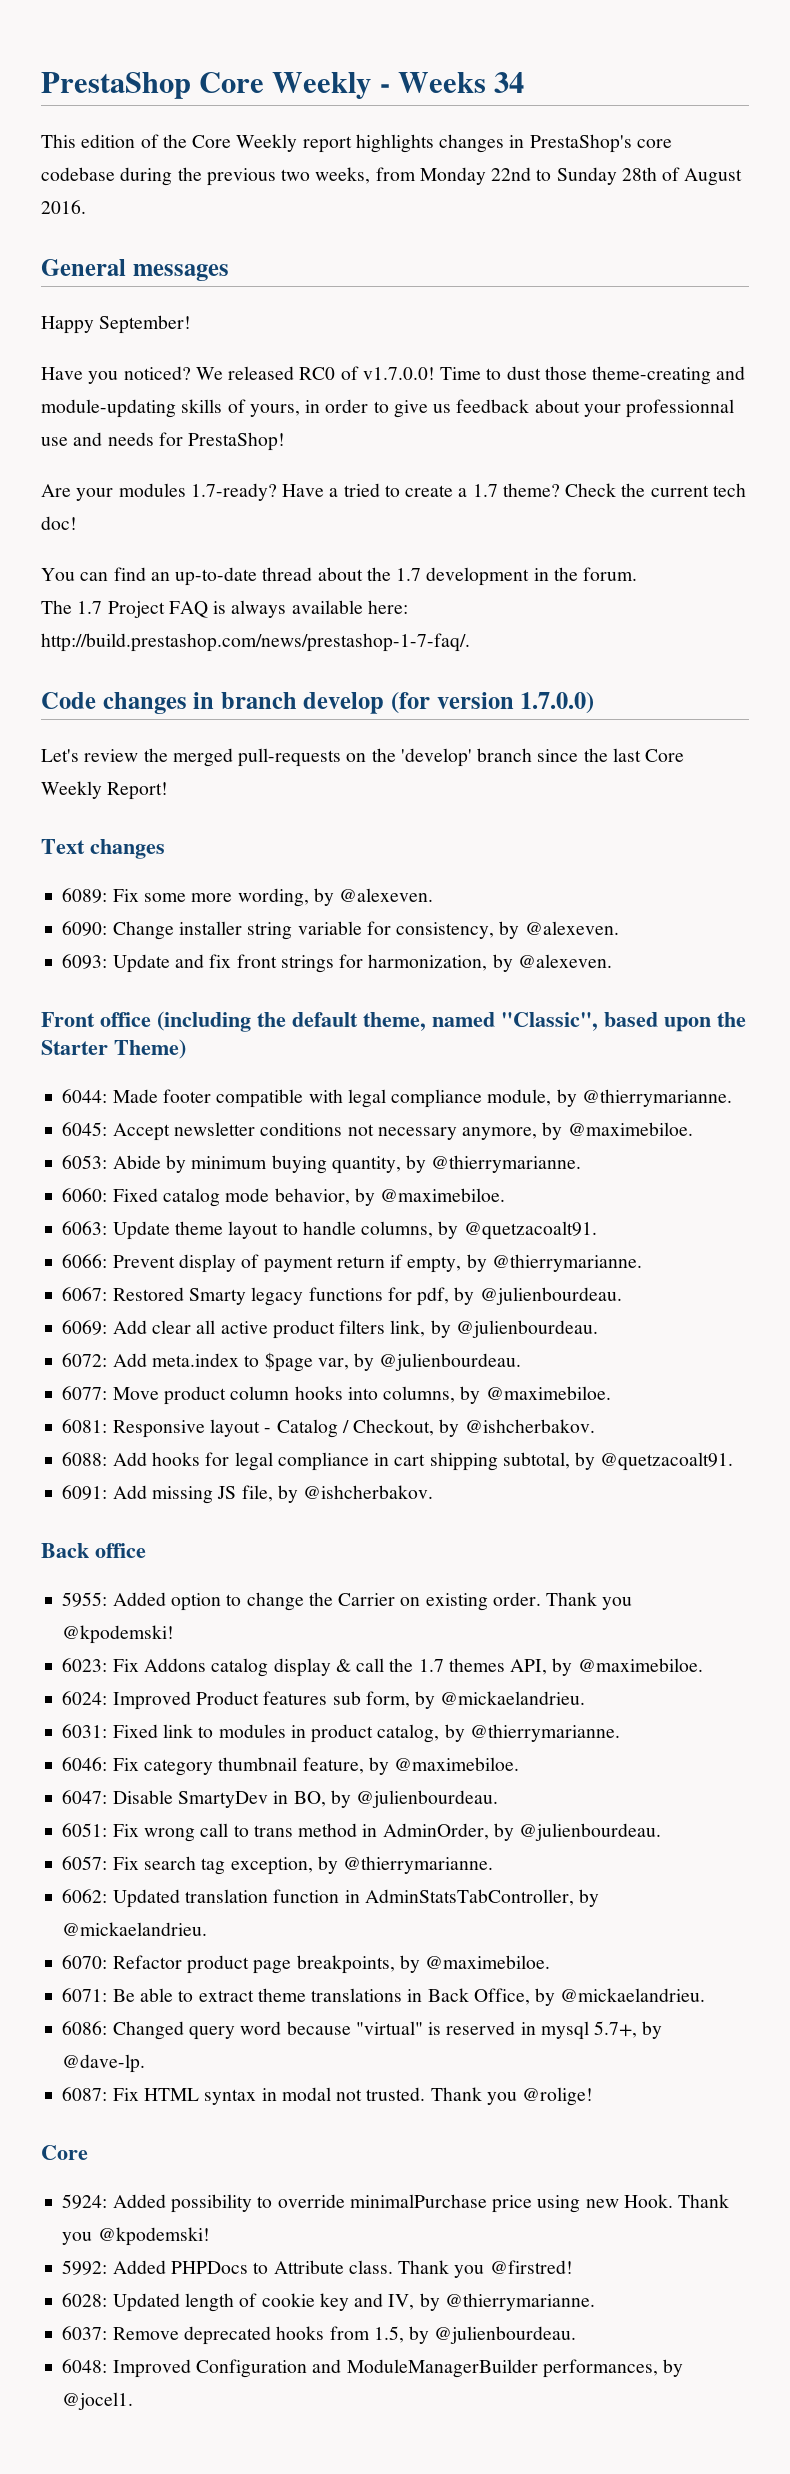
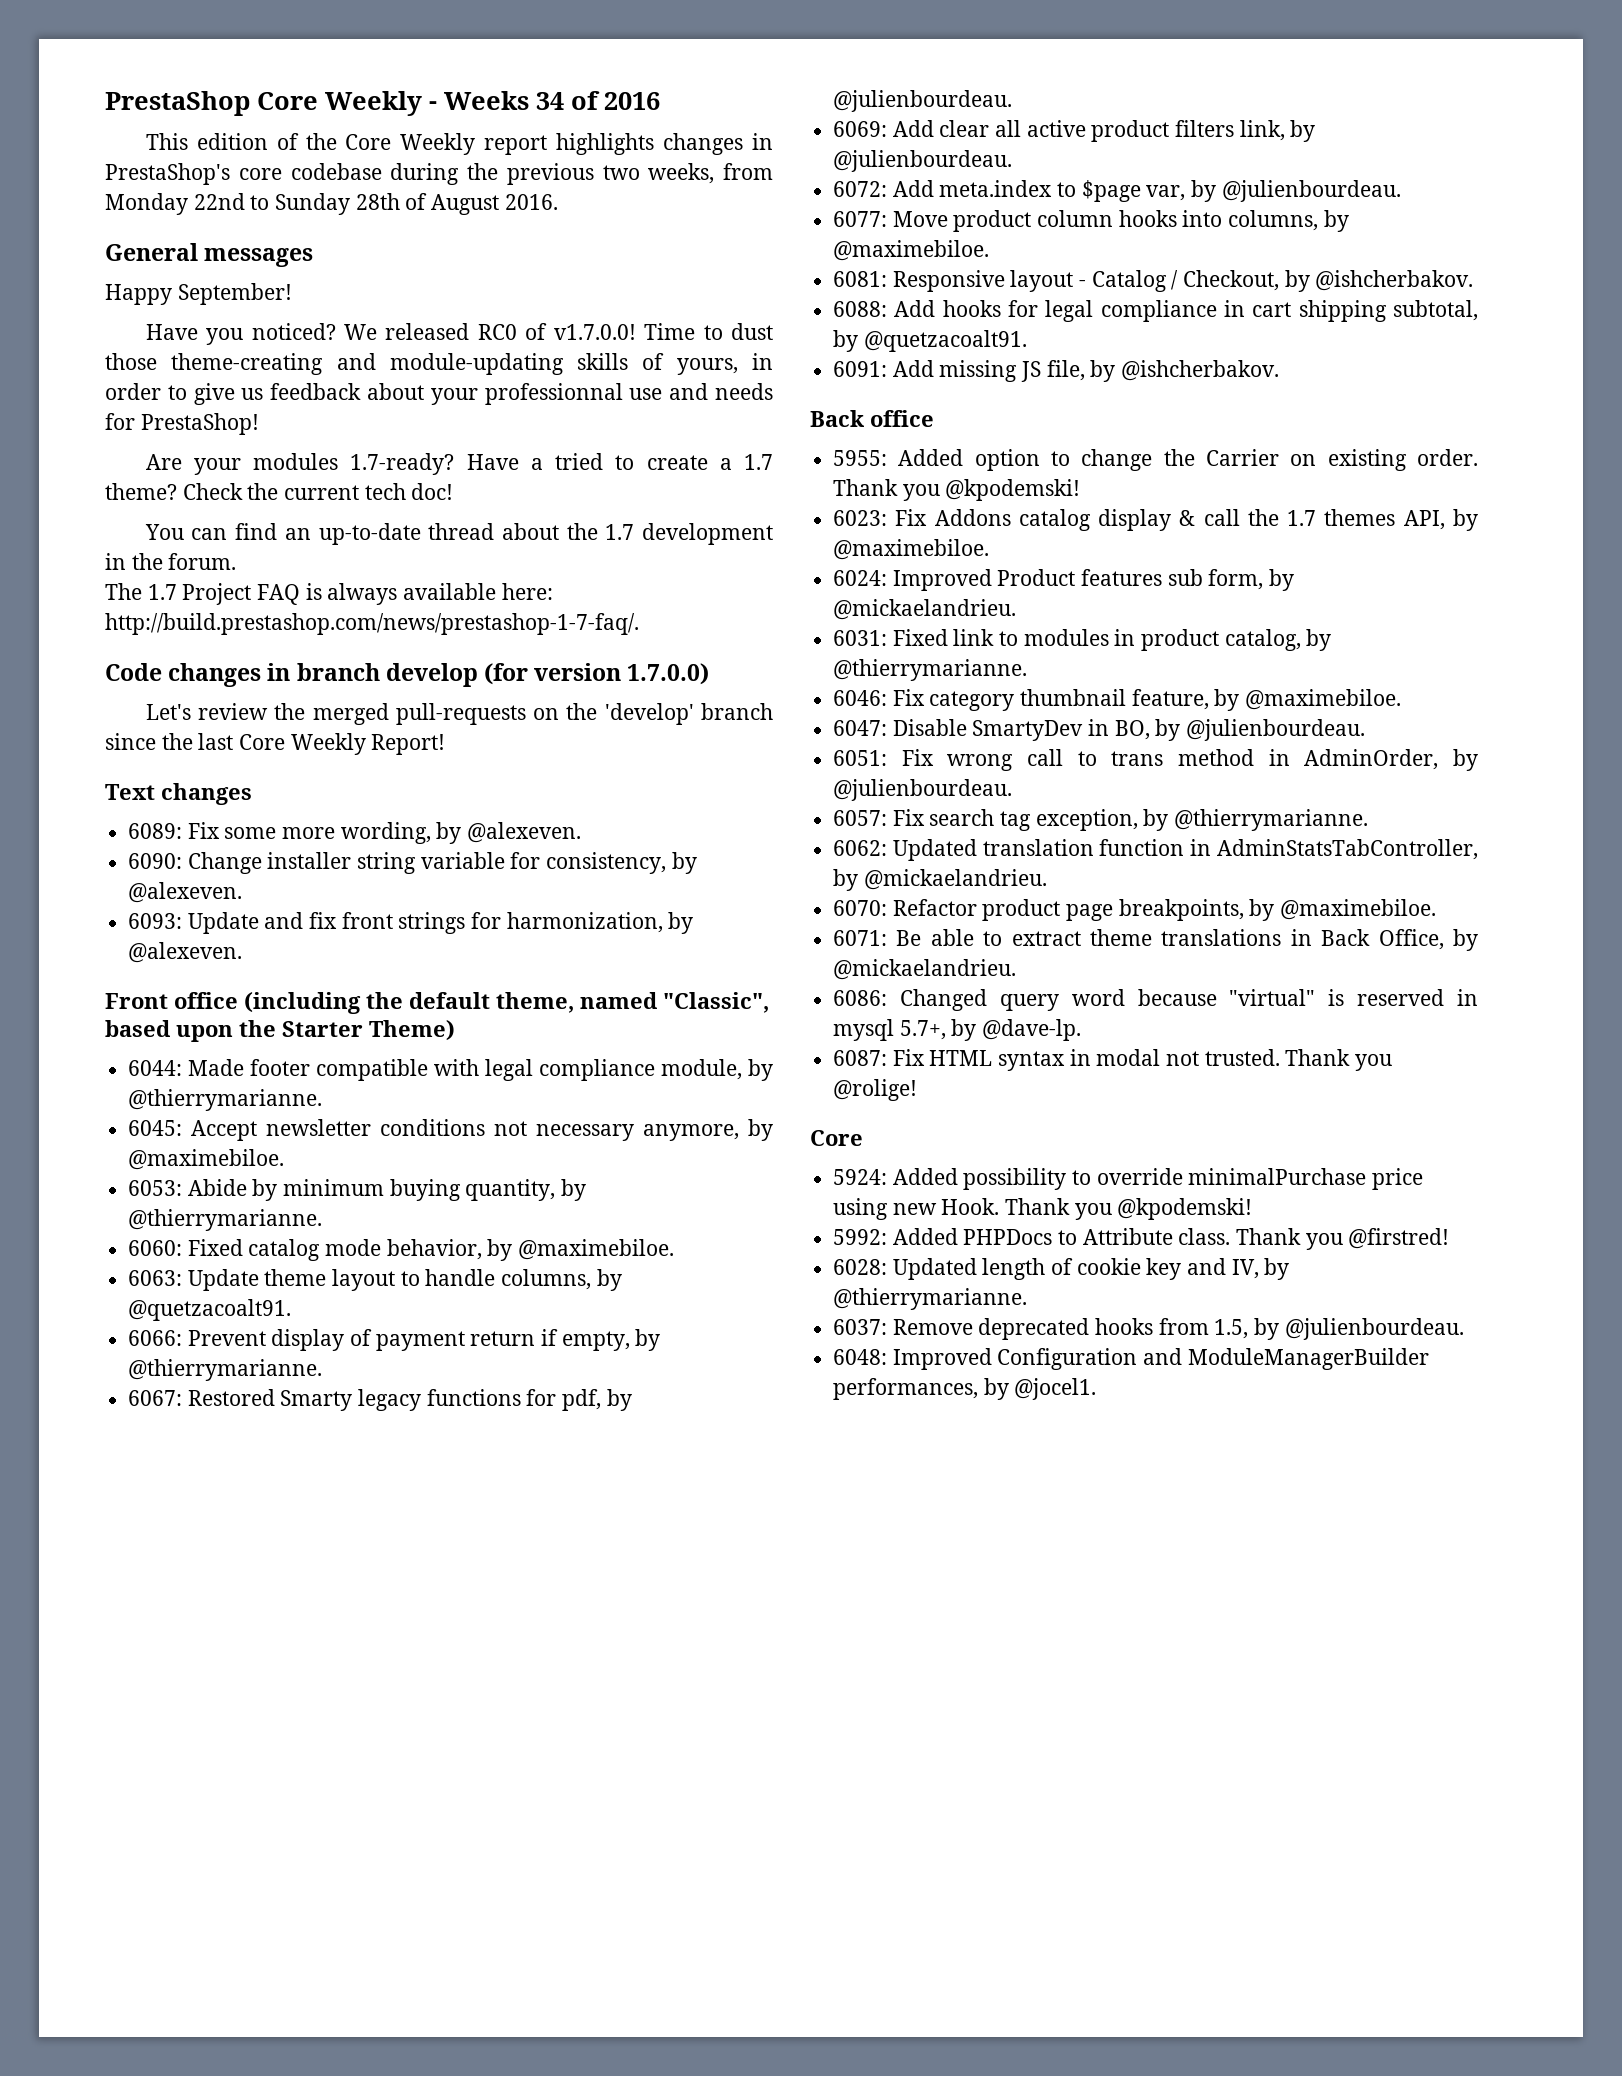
- PrestaShop Core Weekly - Weeks 34
+ PrestaShop Core Weekly - Weeks 34 of 2016

